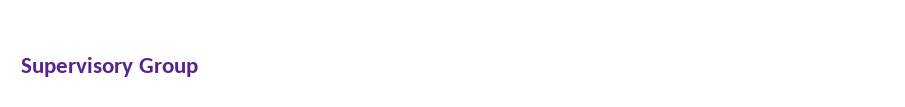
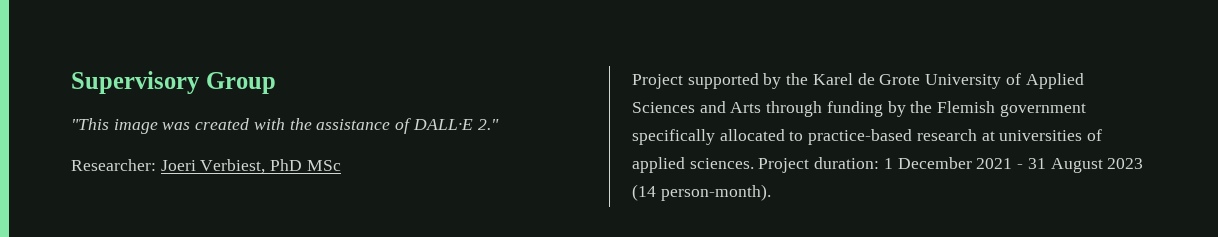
+ "This image was created with the assistance of DALL·E 2."
+ Researcher: Joeri Verbiest, PhD MSc
+ Project supported by the Karel de Grote University of Applied Sciences and Arts through funding by the Flemish government specifically allocated to practice-based research at universities of applied sciences. Project duration: 1 December 2021 - 31 August 2023 (14 person-month).

